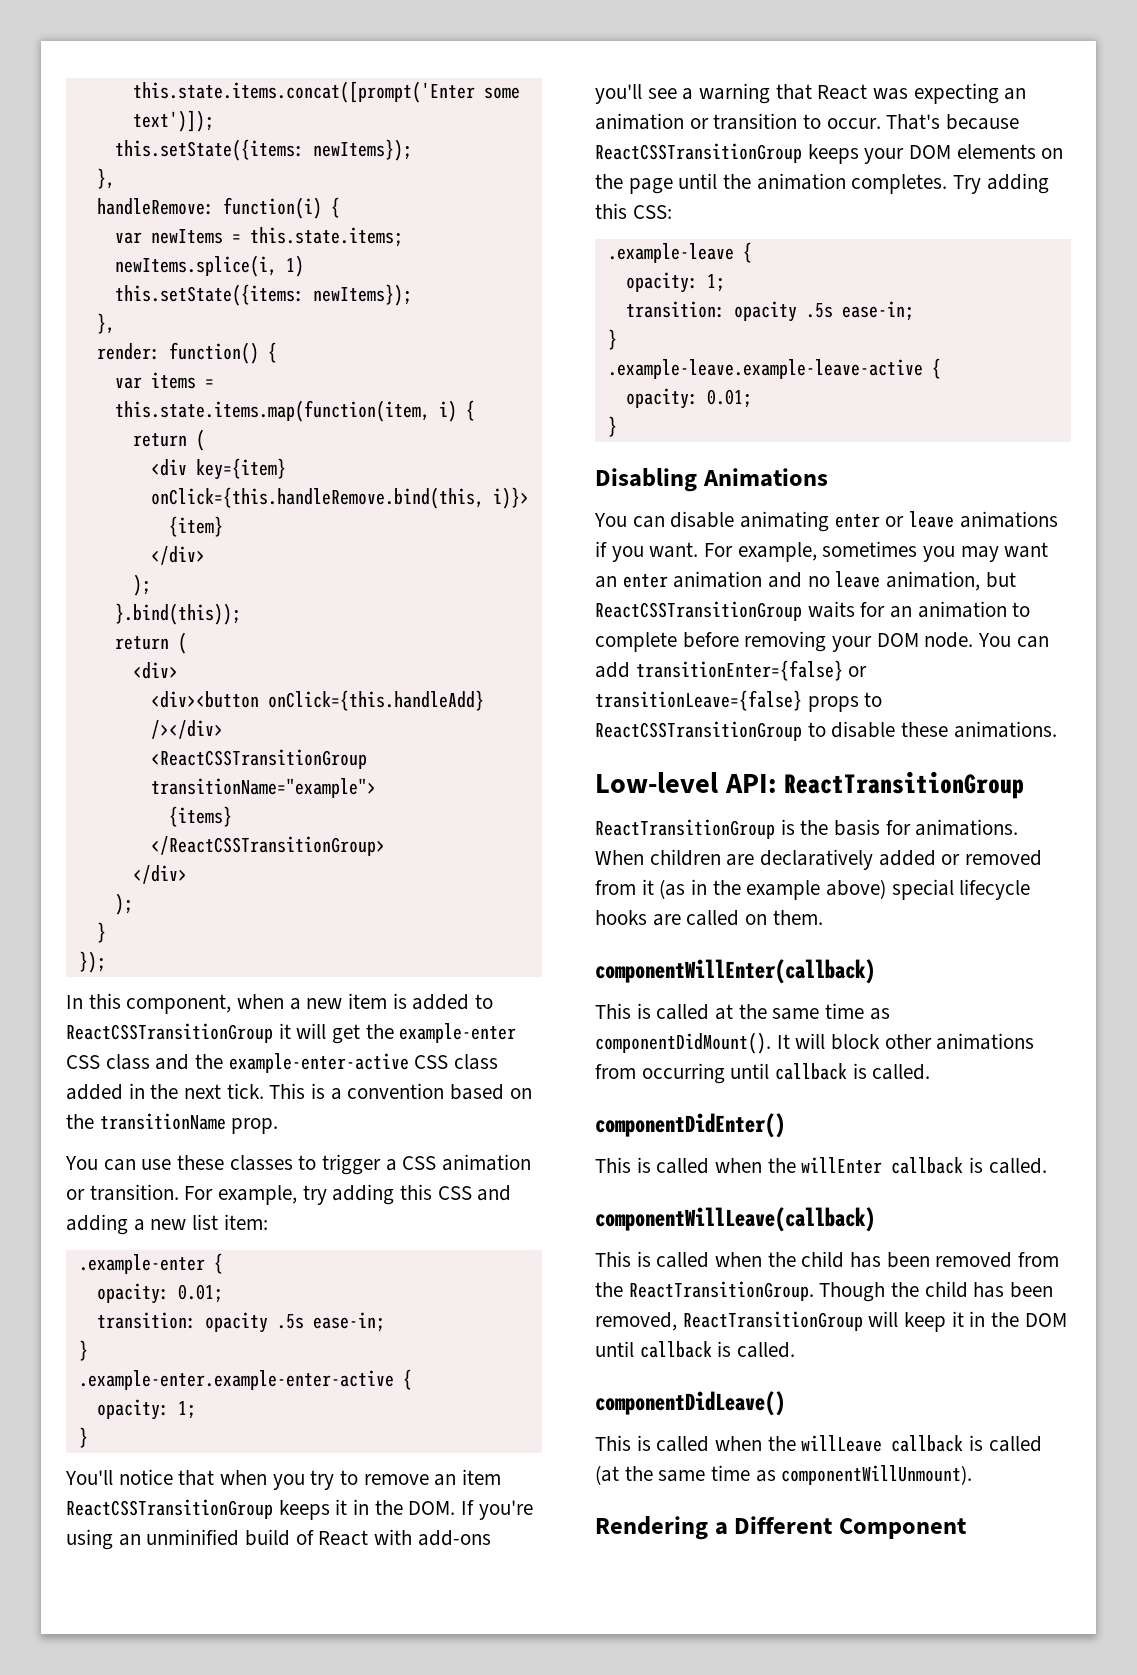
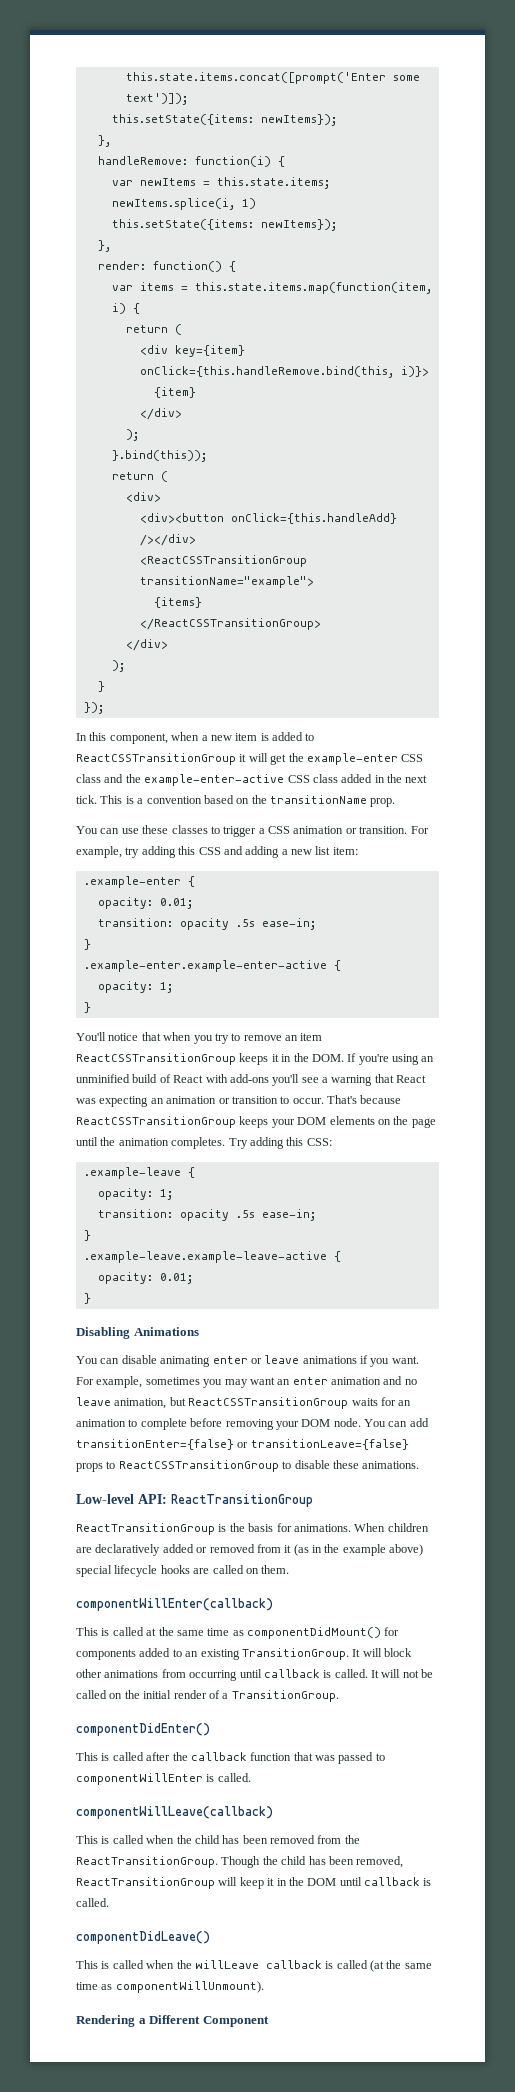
- This is called at the same time as componentDidMount().
+ This is called at the same time as componentDidMount() for components added to an existing TransitionGroup.
- It will block other animations from occurring until callback is called.
+ It will block other animations from occurring until callback is called. It will not be called on the initial render of a TransitionGroup.
  componentDidEnter()
- This is called when the willEnter callback is called.
+ This is called after the callback function that was passed to componentWillEnter is called.

